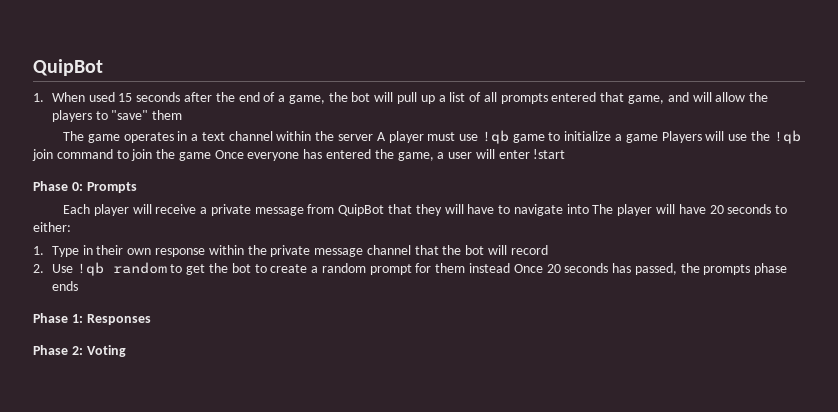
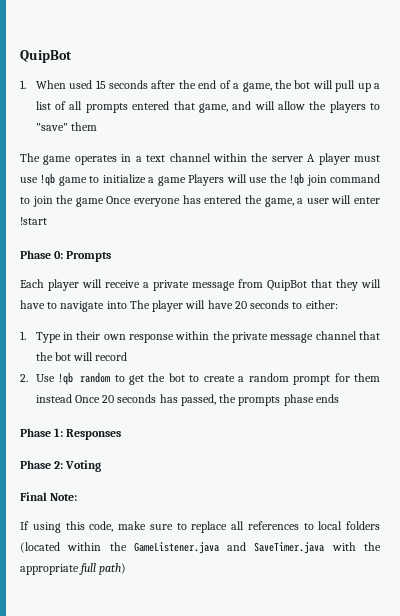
+ Final Note:
+ If using this code, make sure to replace all references to local folders (located within the GameListener.java and SaveTimer.java with the appropriate full path)

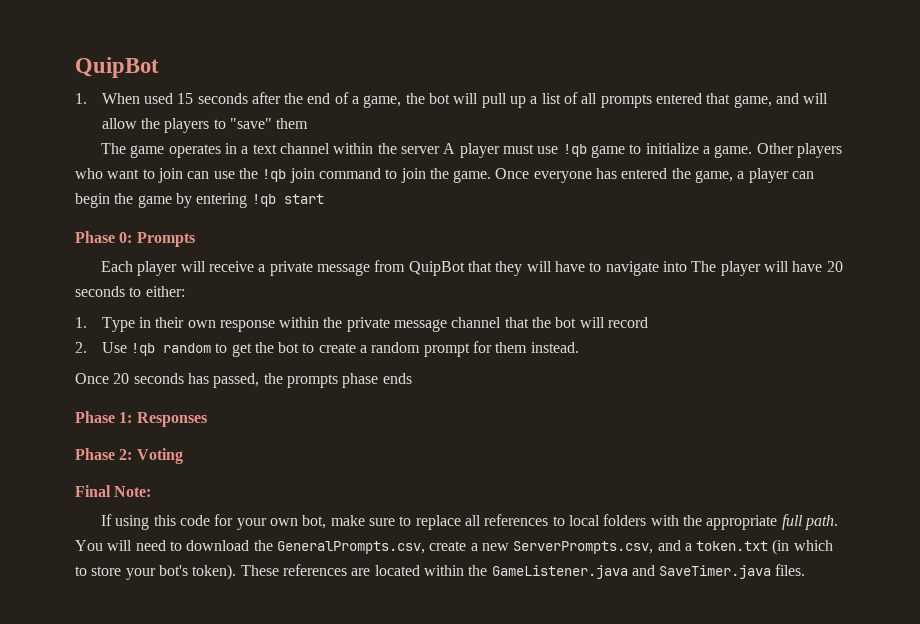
- The game operates in a text channel within the server A player must use !qb game to initialize a game Players will use the !qb join command to join the game Once everyone has entered the game, a user will enter !start
+ The game operates in a text channel within the server A player must use !qb game to initialize a game. Other players who want to join can use the !qb join command to join the game. Once everyone has entered the game, a player can begin the game by entering !qb start
- 2. Use !qb random to get the bot to create a random prompt for them instead Once 20 seconds has passed, the prompts phase ends
+ 2. Use !qb random to get the bot to create a random prompt for them instead.
+ Once 20 seconds has passed, the prompts phase ends
- If using this code, make sure to replace all references to local folders (located within the GameListener.java and SaveTimer.java with the appropriate full path)
+ If using this code for your own bot, make sure to replace all references to local folders with the appropriate full path. You will need to download the GeneralPrompts.csv, create a new ServerPrompts.csv, and a token.txt (in which to store your bot's token). These references are located within the GameListener.java and SaveTimer.java files.

